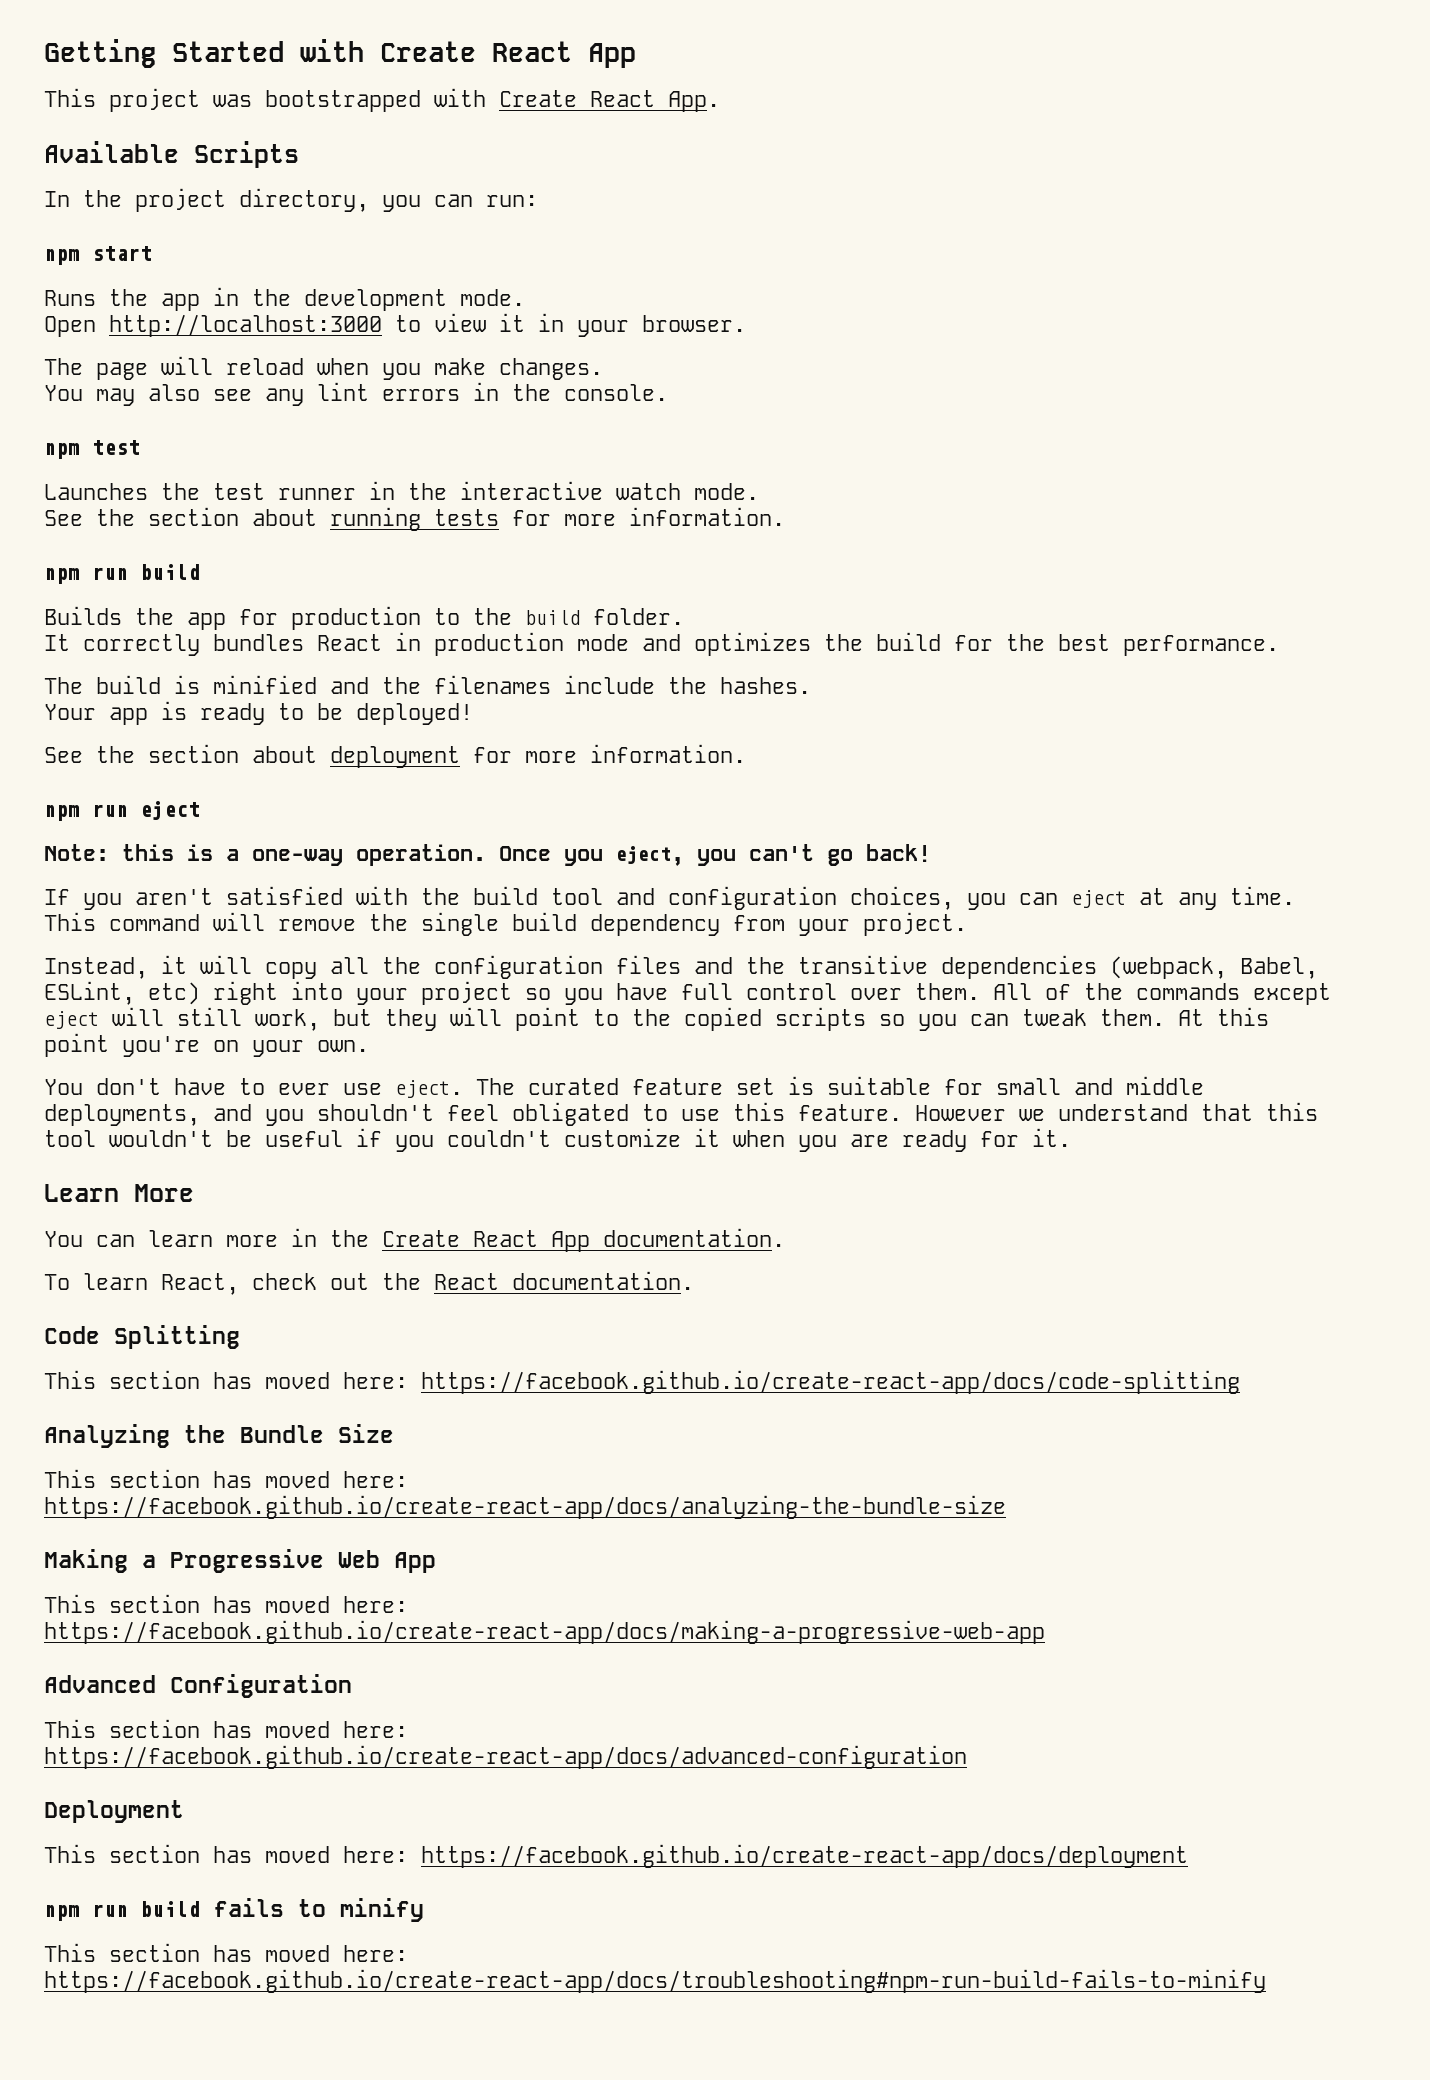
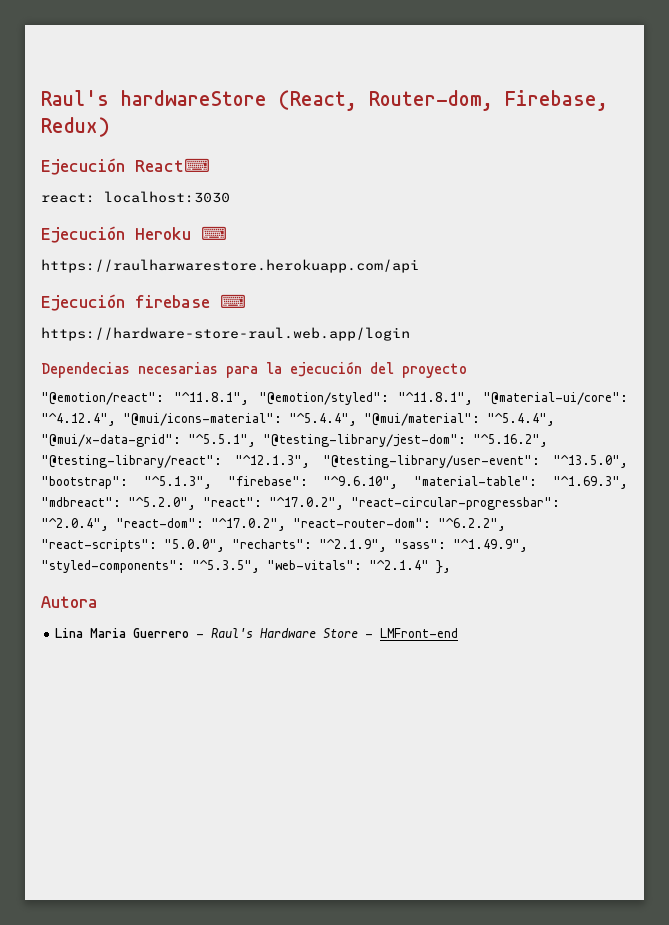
- Getting Started with Create React App
- This project was bootstrapped with Create React App.
- Available Scripts
- In the project directory, you can run:
- npm start
- Runs the app in the development mode.
- Open http://localhost:3000 to view it in your browser.
- The page will reload when you make changes.
- You may also see any lint errors in the console.
- npm test
- Launches the test runner in the interactive watch mode.
- See the section about running tests for more information.
- npm run build
- Builds the app for production to the build folder.
- It correctly bundles React in production mode and optimizes the build for the best performance.
- The build is minified and the filenames include the hashes.
- Your app is ready to be deployed!
- See the section about deployment for more information.
- npm run eject
- Note: this is a one-way operation. Once you eject, you can't go back!
- If you aren't satisfied with the build tool and configuration choices, you can eject at any time. This command will remove the single build dependency from your project.
- Instead, it will copy all the configuration files and the transitive dependencies (webpack, Babel, ESLint, etc) right into your project so you have full control over them. All of the commands except eject will still work, but they will point to the copied scripts so you can tweak them. At this point you're on your own.
- You don't have to ever use eject. The curated feature set is suitable for small and middle deployments, and you shouldn't feel obligated to use this feature. However we understand that this tool wouldn't be useful if you couldn't customize it when you are ready for it.
- Learn More
- You can learn more in the Create React App documentation.
- To learn React, check out the React documentation.
- Code Splitting
- This section has moved here: https://facebook.github.io/create-react-app/docs/code-splitting
- Analyzing the Bundle Size
- This section has moved here: https://facebook.github.io/create-react-app/docs/analyzing-the-bundle-size
- Making a Progressive Web App
- This section has moved here: https://facebook.github.io/create-react-app/docs/making-a-progressive-web-app
- Advanced Configuration
- This section has moved here: https://facebook.github.io/create-react-app/docs/advanced-configuration
- Deployment
- This section has moved here: https://facebook.github.io/create-react-app/docs/deployment
- npm run build fails to minify
- This section has moved here: https://facebook.github.io/create-react-app/docs/troubleshooting#npm-run-build-fails-to-minify
+ Raul's hardwareStore (React, Router-dom, Firebase, Redux)
+ Ejecución React⌨
+ react: localhost:3030
+ Ejecución Heroku ⌨
+ https://raulharwarestore.herokuapp.com/api
+ Ejecución firebase ⌨
+ https://hardware-store-raul.web.app/login
+ Dependecias necesarias para la ejecución del proyecto
+ "@emotion/react": "^11.8.1", "@emotion/styled": "^11.8.1", "@material-ui/core": "^4.12.4", "@mui/icons-material": "^5.4.4", "@mui/material": "^5.4.4", "@mui/x-data-grid": "^5.5.1", "@testing-library/jest-dom": "^5.16.2", "@testing-library/react": "^12.1.3", "@testing-library/user-event": "^13.5.0", "bootstrap": "^5.1.3", "firebase": "^9.6.10", "material-table": "^1.69.3", "mdbreact": "^5.2.0", "react": "^17.0.2", "react-circular-progressbar": "^2.0.4", "react-dom": "^17.0.2", "react-router-dom": "^6.2.2", "react-scripts": "5.0.0", "recharts": "^2.1.9", "sass": "^1.49.9", "styled-components": "^5.3.5", "web-vitals": "^2.1.4" },
+ Autora
+ Lina Maria Guerrero - Raul's Hardware Store - LMFront-end

